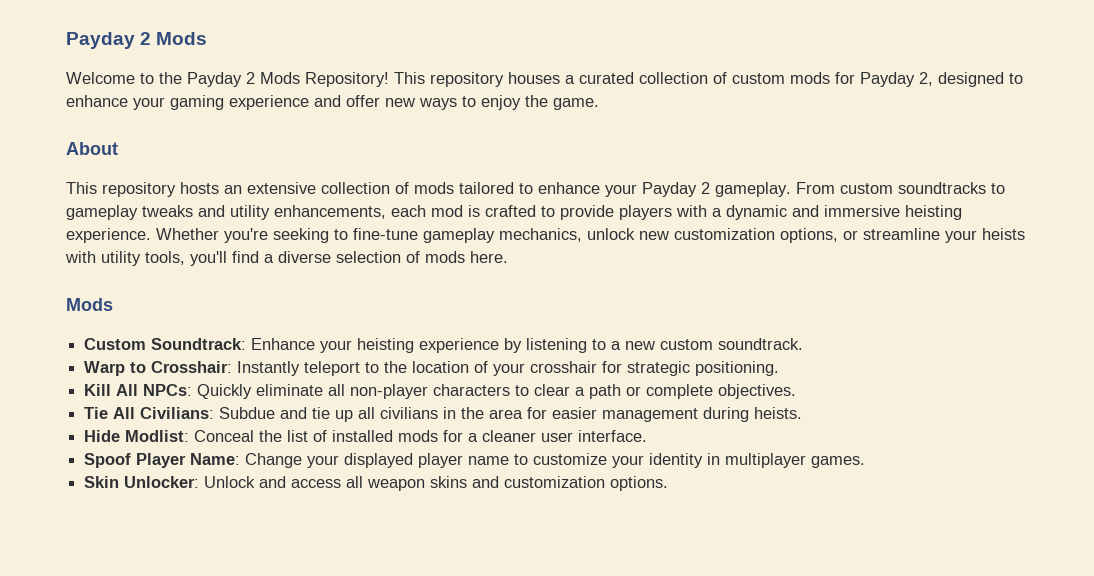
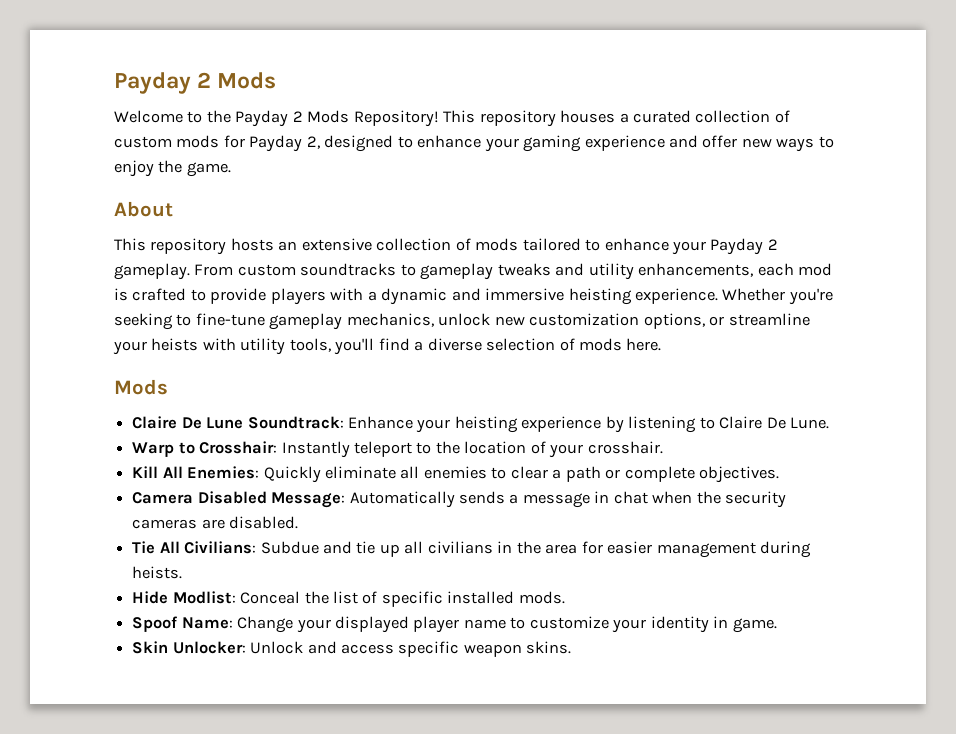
- Custom Soundtrack: Enhance your heisting experience by listening to a new custom soundtrack.
+ Claire De Lune Soundtrack: Enhance your heisting experience by listening to Claire De Lune.
- Warp to Crosshair: Instantly teleport to the location of your crosshair for strategic positioning.
+ Warp to Crosshair: Instantly teleport to the location of your crosshair.
- Kill All NPCs: Quickly eliminate all non-player characters to clear a path or complete objectives.
+ Kill All Enemies: Quickly eliminate all enemies to clear a path or complete objectives.
+ Camera Disabled Message: Automatically sends a message in chat when the security cameras are disabled.
- Hide Modlist: Conceal the list of installed mods for a cleaner user interface.
+ Hide Modlist: Conceal the list of specific installed mods.
- Spoof Player Name: Change your displayed player name to customize your identity in multiplayer games.
+ Spoof Name: Change your displayed player name to customize your identity in game.
- Skin Unlocker: Unlock and access all weapon skins and customization options.
+ Skin Unlocker: Unlock and access specific weapon skins.

